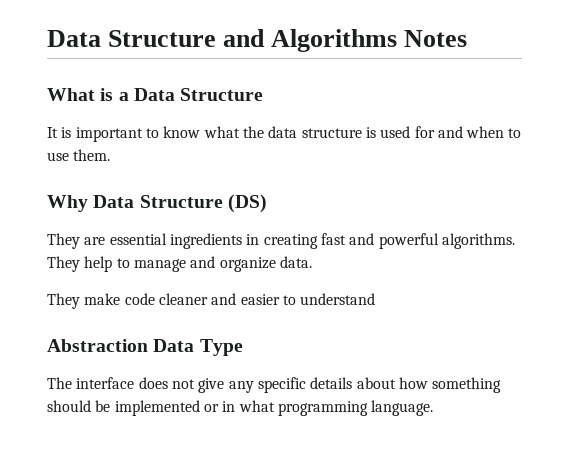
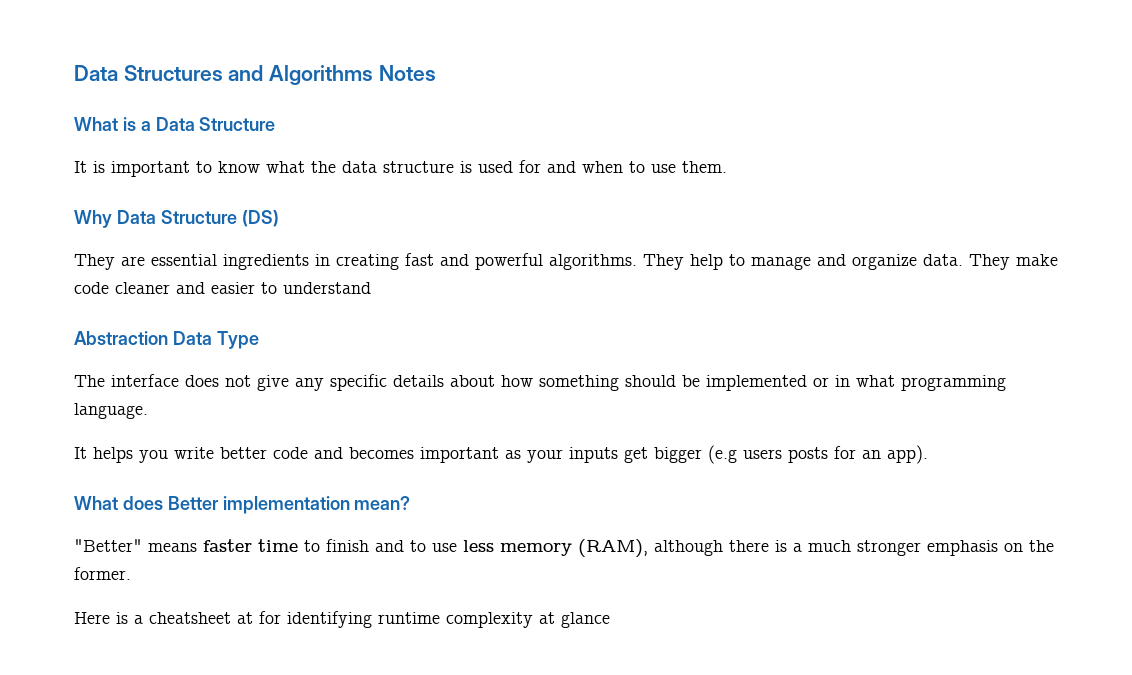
- Data Structure and Algorithms Notes
+ Data Structures and Algorithms Notes
- They help to manage and organize data.
- They make code cleaner and easier to understand
+ They help to manage and organize data. They make code cleaner and easier to understand
+ It helps you write better code and becomes important as your inputs get bigger (e.g users posts for an app).
+ What does Better implementation mean?
+ "Better" means faster time to finish and to use less memory (RAM), although there is a much stronger emphasis on the former.
+ Here is a cheatsheet at for identifying runtime complexity at glance

